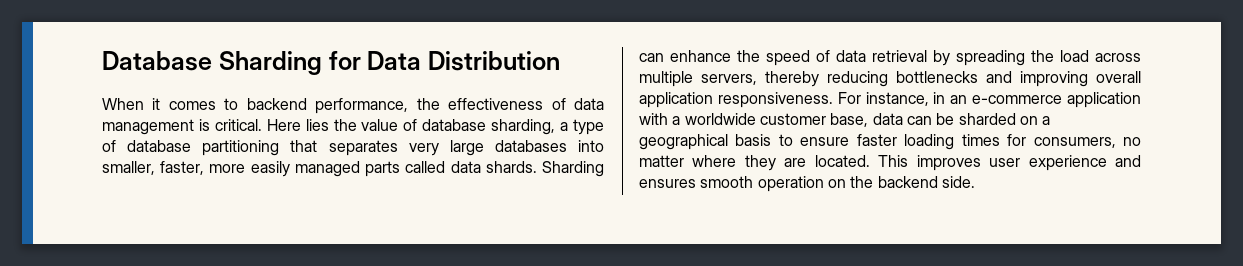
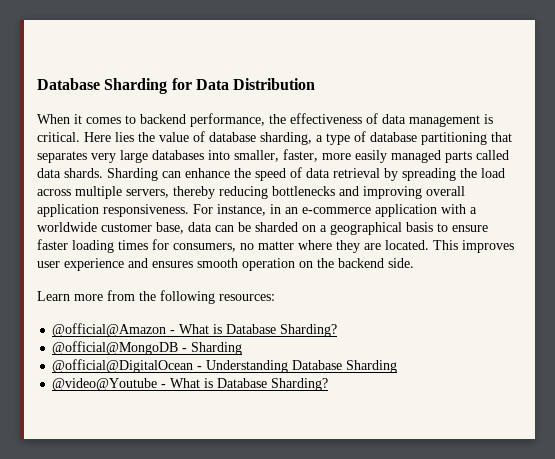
+ Learn more from the following resources:
+ @official@Amazon - What is Database Sharding?
+ @official@MongoDB - Sharding
+ @official@DigitalOcean - Understanding Database Sharding
+ @video@Youtube - What is Database Sharding?

